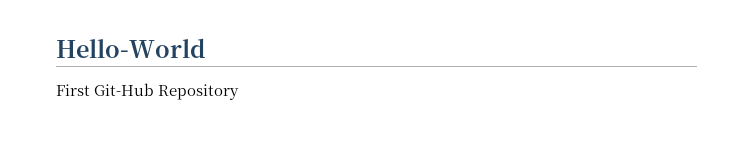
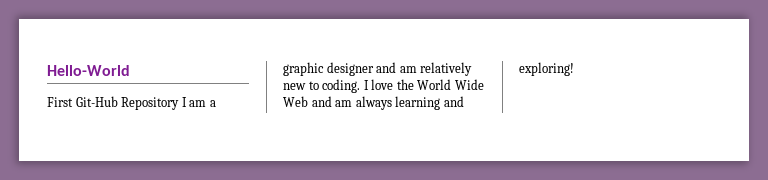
- First Git-Hub Repository
+ First Git-Hub Repository I am a graphic designer and am relatively new to coding. I love the World Wide Web and am always learning and exploring!

